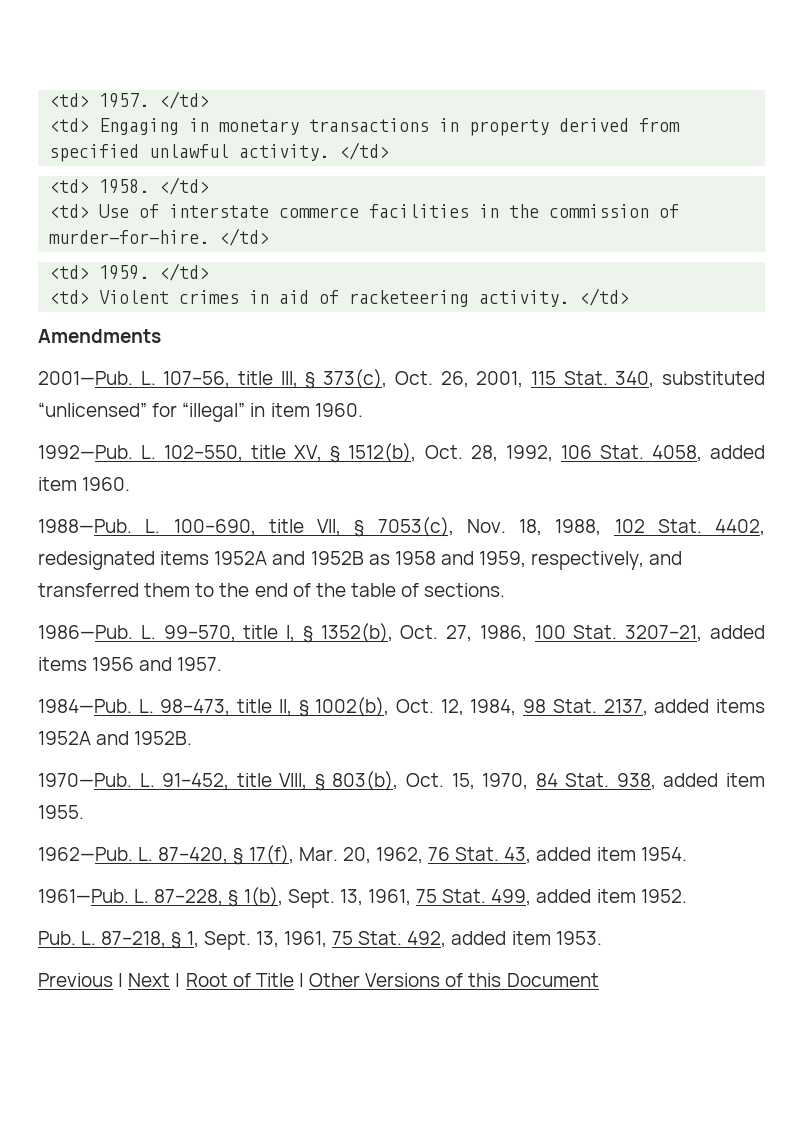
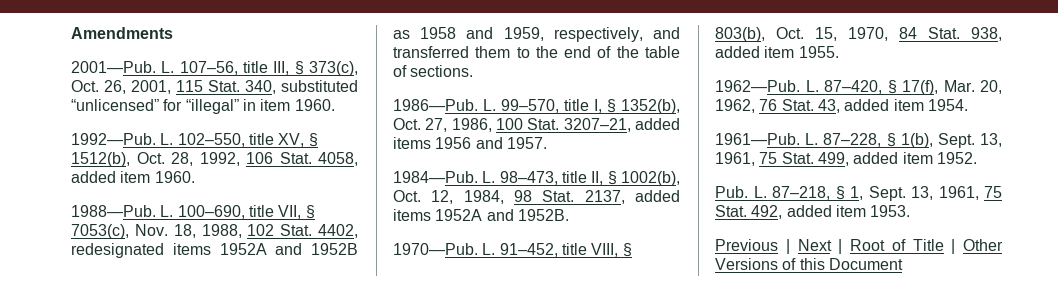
- <td> 1957. </td>
- <td> Engaging in monetary transactions in property derived from specified unlawful activity. </td>
- <td> 1958. </td>
- <td> Use of interstate commerce facilities in the commission of murder-for-hire. </td>
- <td> 1959. </td>
- <td> Violent crimes in aid of racketeering activity. </td>

